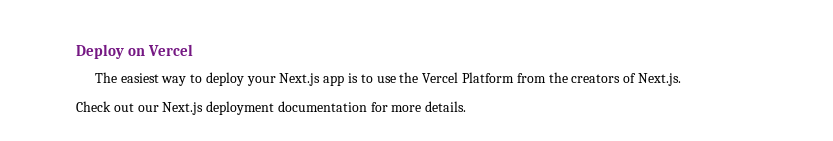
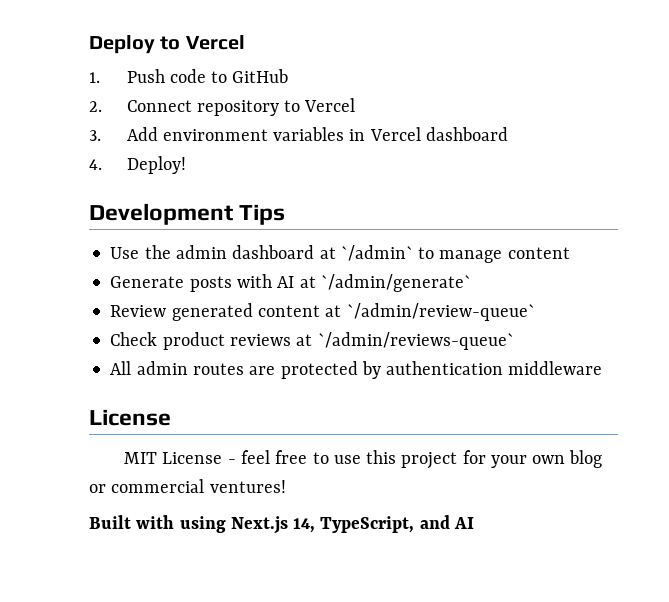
- Deploy on Vercel
- The easiest way to deploy your Next.js app is to use the Vercel Platform from the creators of Next.js.
- Check out our Next.js deployment documentation for more details.
+ Deploy to Vercel
+ 1. Push code to GitHub
+ 2. Connect repository to Vercel
+ 3. Add environment variables in Vercel dashboard
+ 4. Deploy!
+ Development Tips
+ Use the admin dashboard at `/admin` to manage content
+ Generate posts with AI at `/admin/generate`
+ Review generated content at `/admin/review-queue`
+ Check product reviews at `/admin/reviews-queue`
+ All admin routes are protected by authentication middleware
+ License
+ MIT License - feel free to use this project for your own blog or commercial ventures!
+ Built with using Next.js 14, TypeScript, and AI

